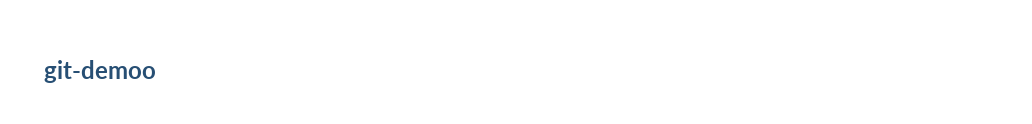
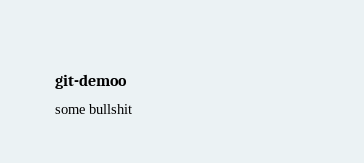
+ some bullshit

